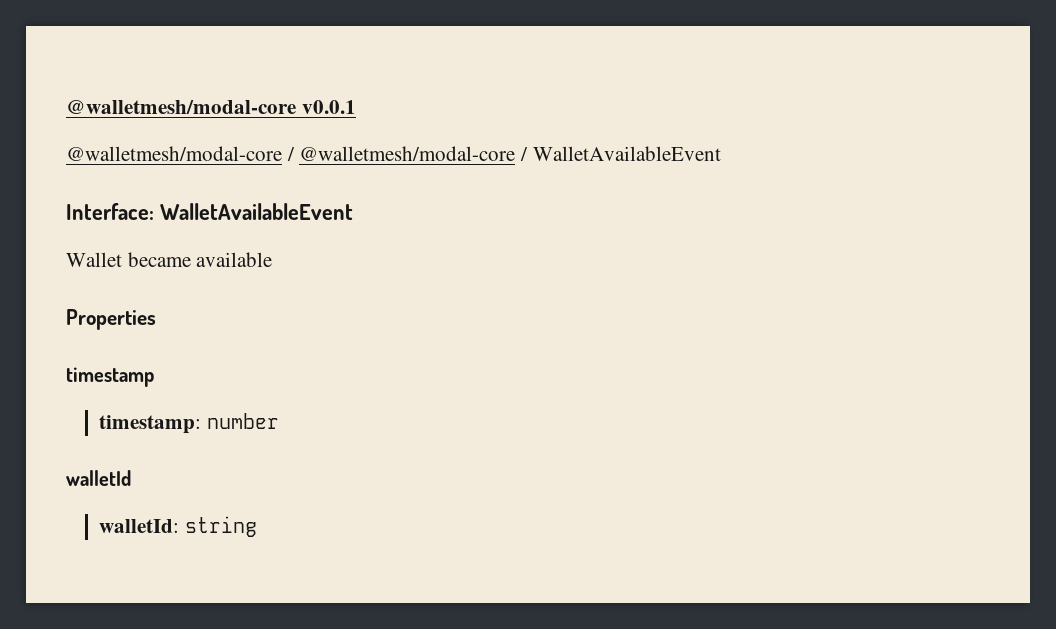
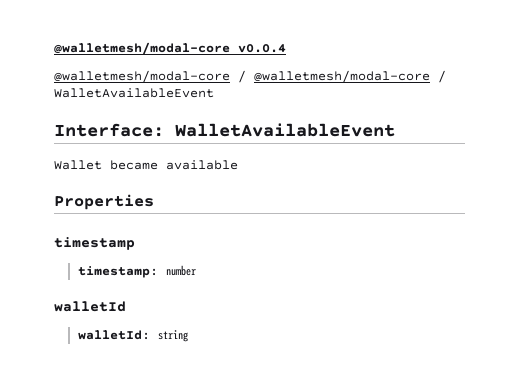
- @walletmesh/modal-core v0.0.1
+ @walletmesh/modal-core v0.0.4

